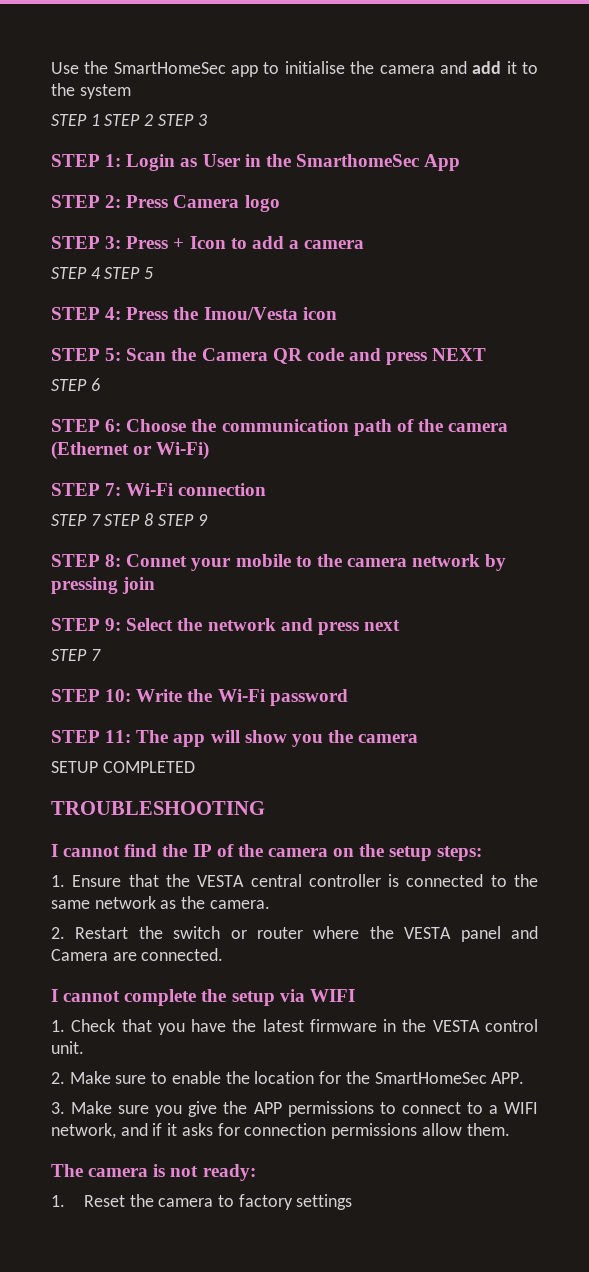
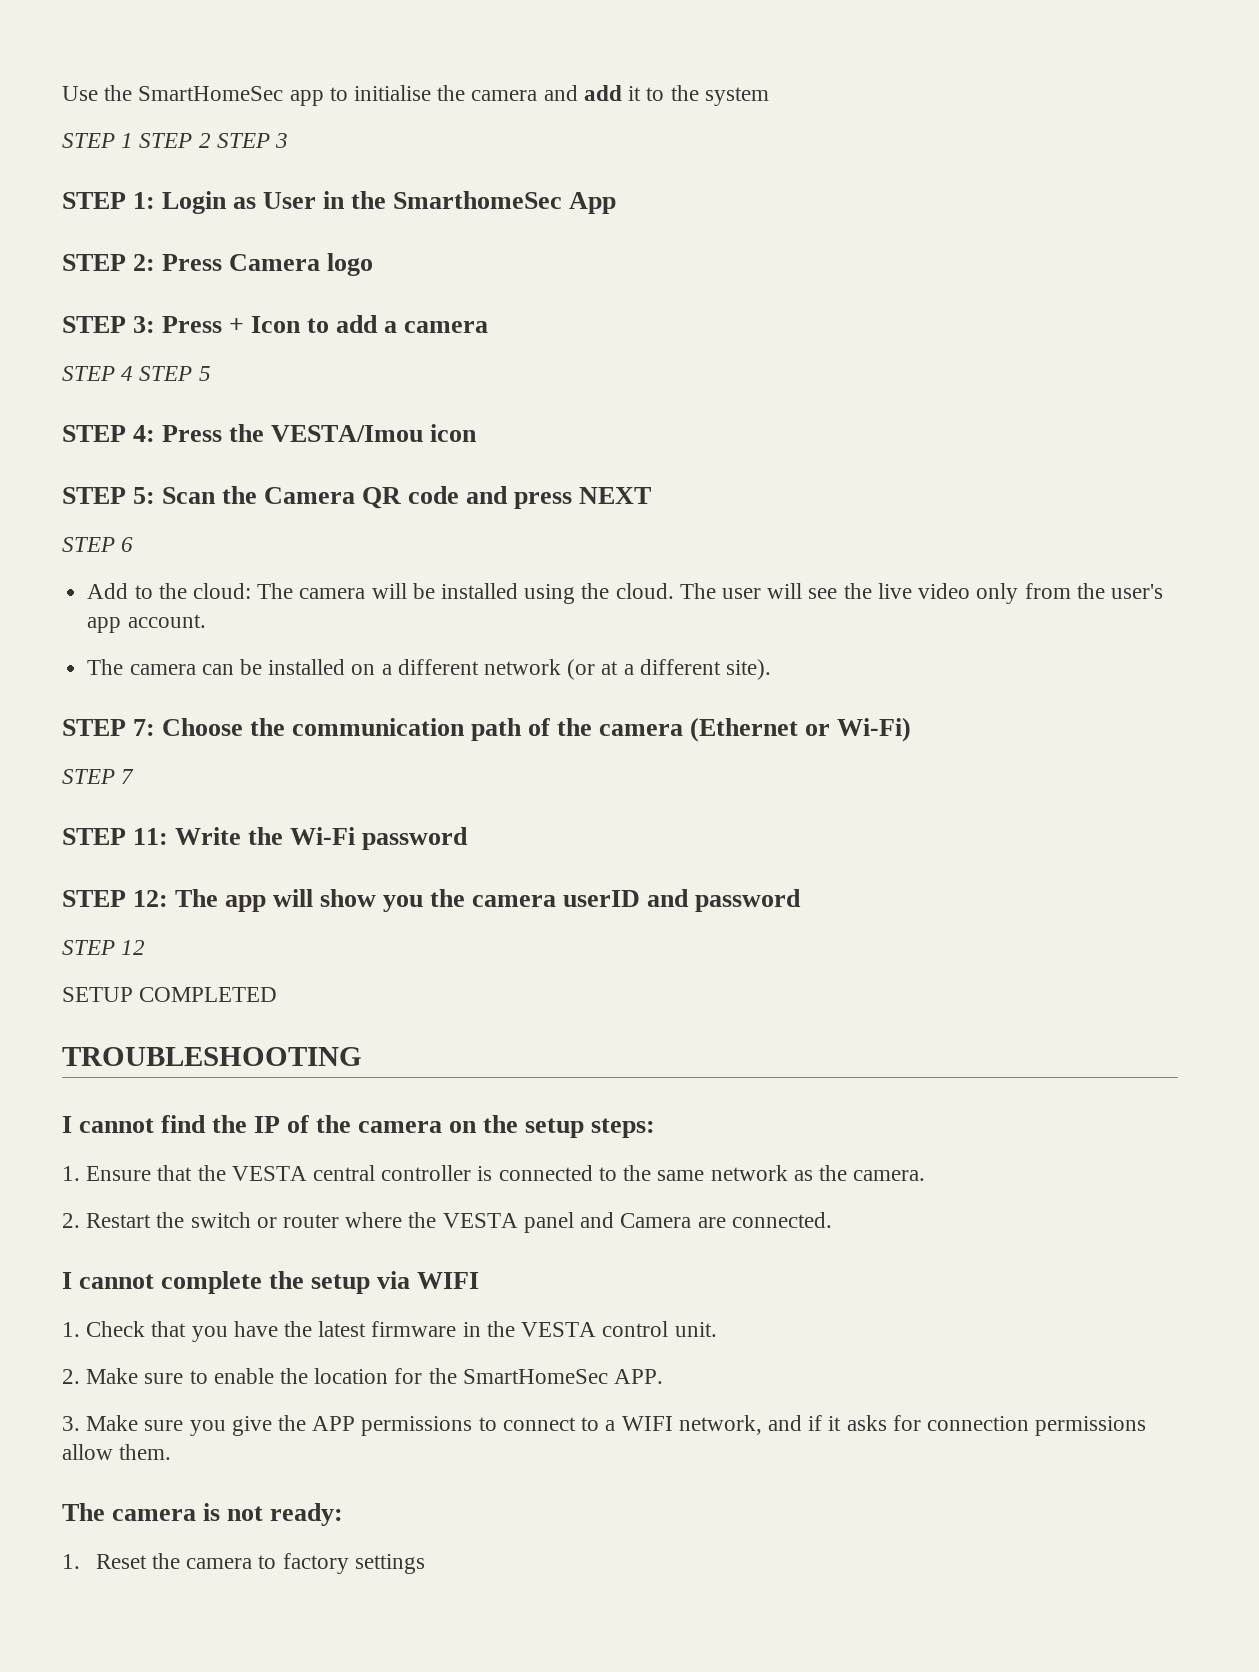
- STEP 4: Press the Imou/Vesta icon
+ STEP 4: Press the VESTA/Imou icon
- STEP 6: Choose the communication path of the camera (Ethernet or Wi-Fi)
+ Add to the cloud: The camera will be installed using the cloud. The user will see the live video only from the user's app account.
+ The camera can be installed on a different network (or at a different site).
+ STEP 7: Choose the communication path of the camera (Ethernet or Wi-Fi)
- STEP 7: Wi-Fi connection
- STEP 7 STEP 8 STEP 9
- STEP 8: Connet your mobile to the camera network by pressing join
- STEP 9: Select the network and press next
- STEP 10: Write the Wi-Fi password
+ STEP 11: Write the Wi-Fi password
- STEP 11: The app will show you the camera
+ STEP 12: The app will show you the camera userID and password
+ STEP 12

